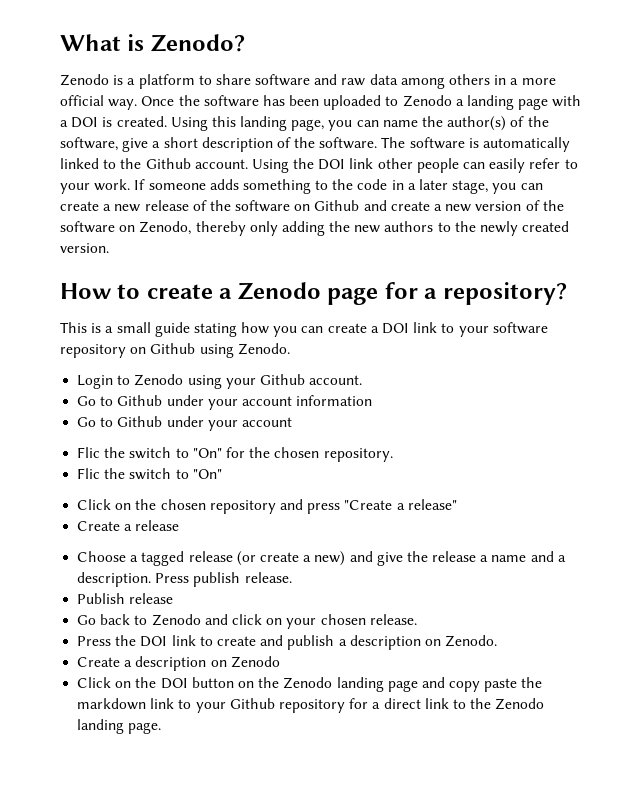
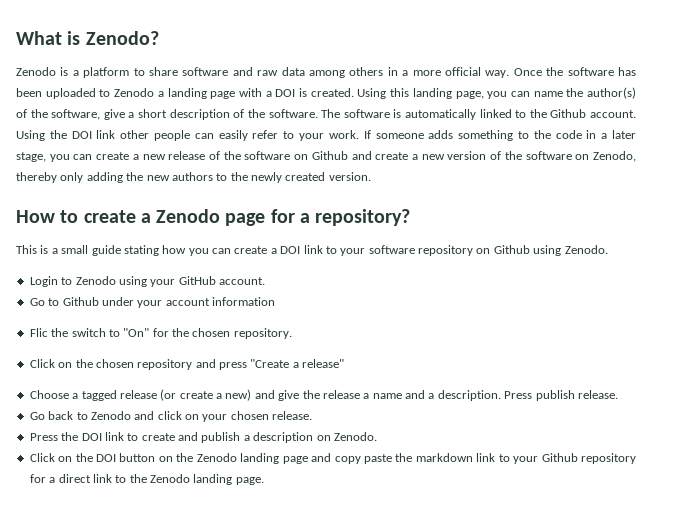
- Login to Zenodo using your Github account.
+ Login to Zenodo using your GitHub account.
  Go to Github under your account information
- Go to Github under your account
  Flic the switch to "On" for the chosen repository.
- Flic the switch to "On"
- Create a release
- Publish release
- Create a description on Zenodo

